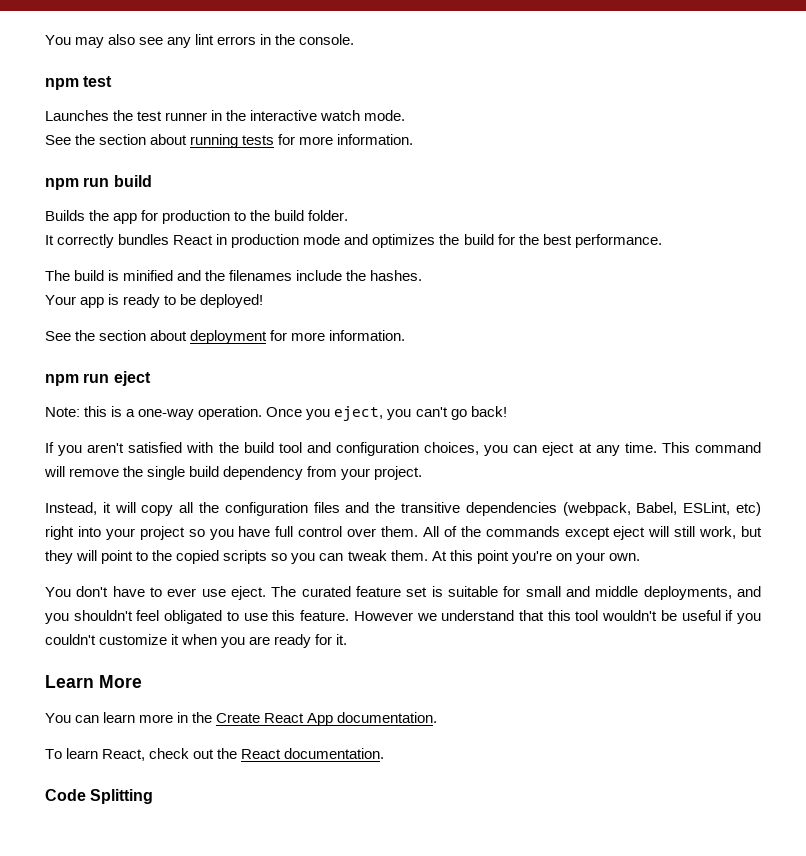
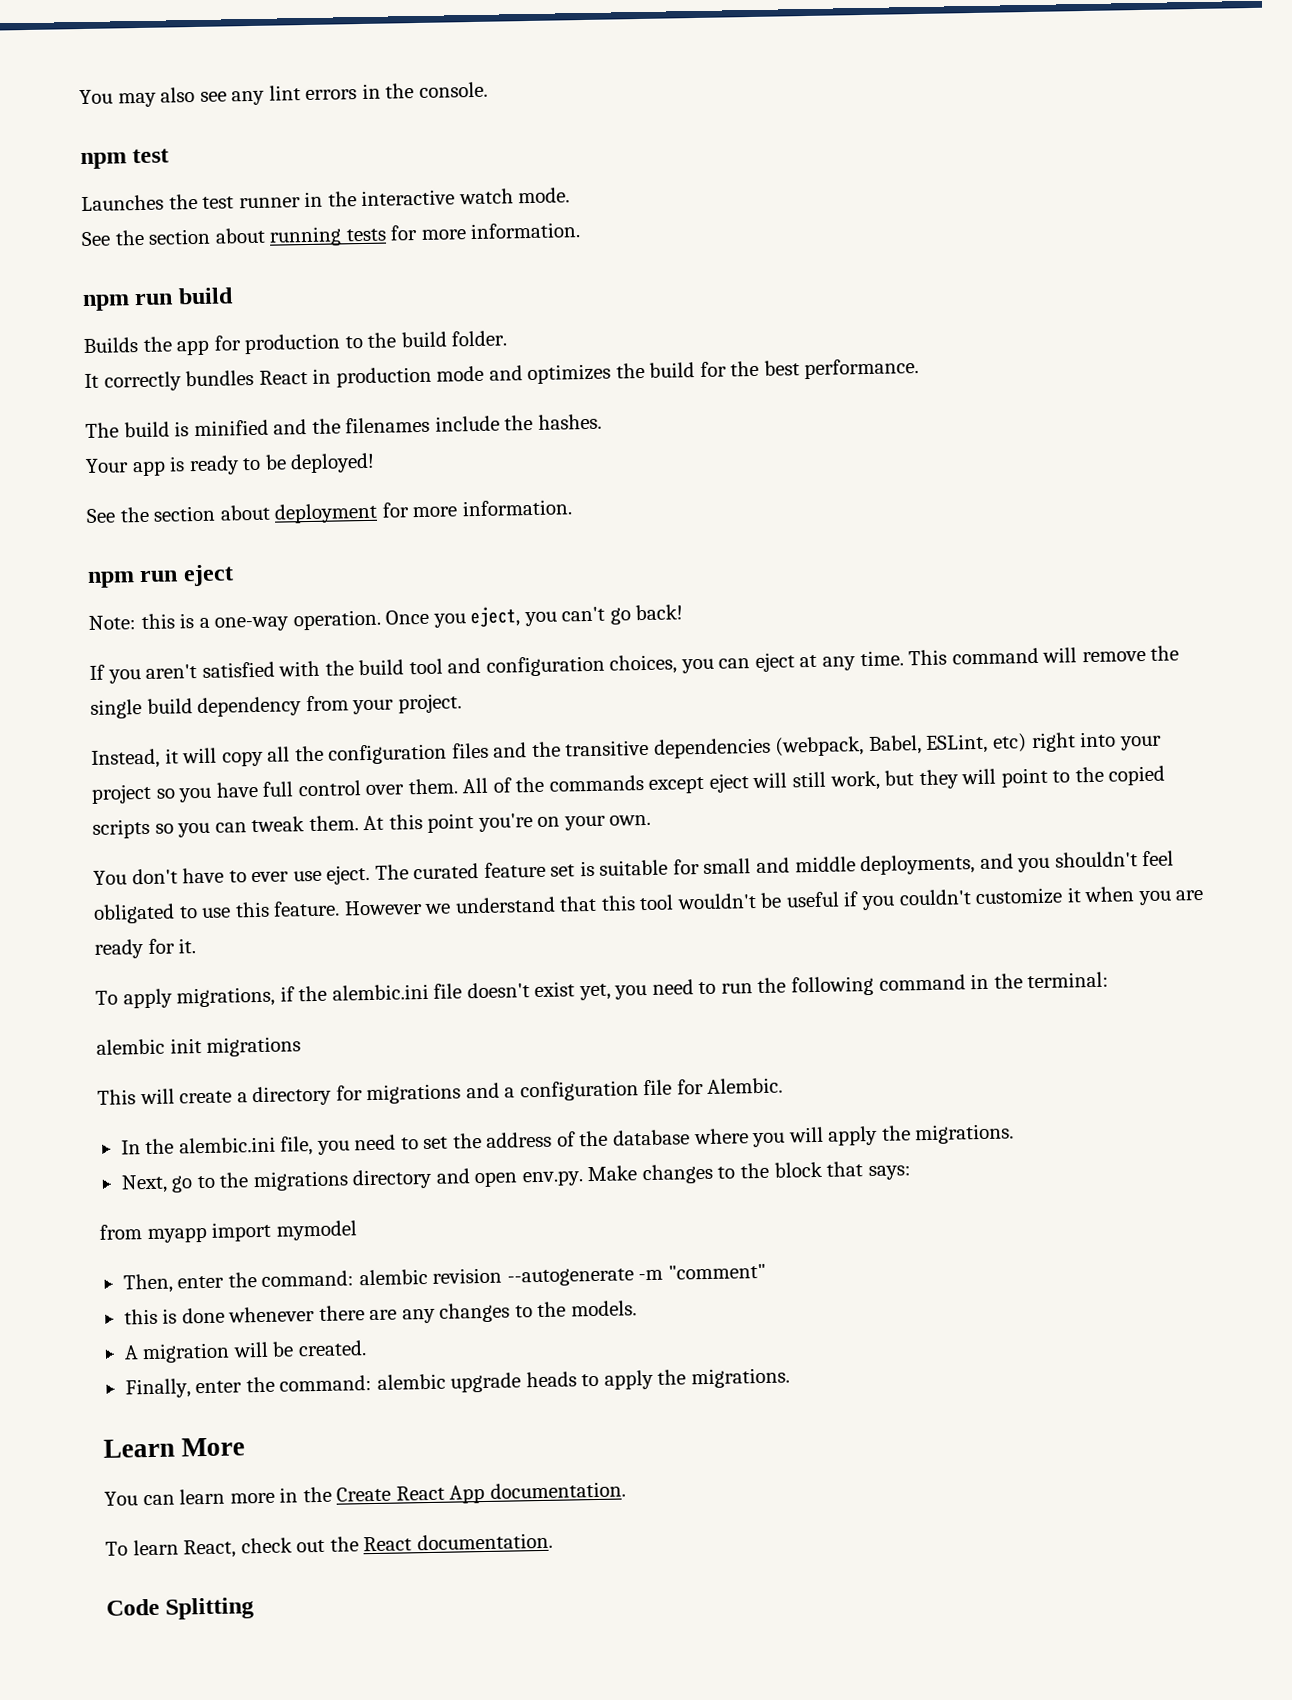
+ To apply migrations, if the alembic.ini file doesn't exist yet, you need to run the following command in the terminal:
+ alembic init migrations
+ This will create a directory for migrations and a configuration file for Alembic.
+ In the alembic.ini file, you need to set the address of the database where you will apply the migrations.
+ Next, go to the migrations directory and open env.py. Make changes to the block that says:
+ from myapp import mymodel
+ Then, enter the command: alembic revision --autogenerate -m "comment"
+ this is done whenever there are any changes to the models.
+ A migration will be created.
+ Finally, enter the command: alembic upgrade heads to apply the migrations.

